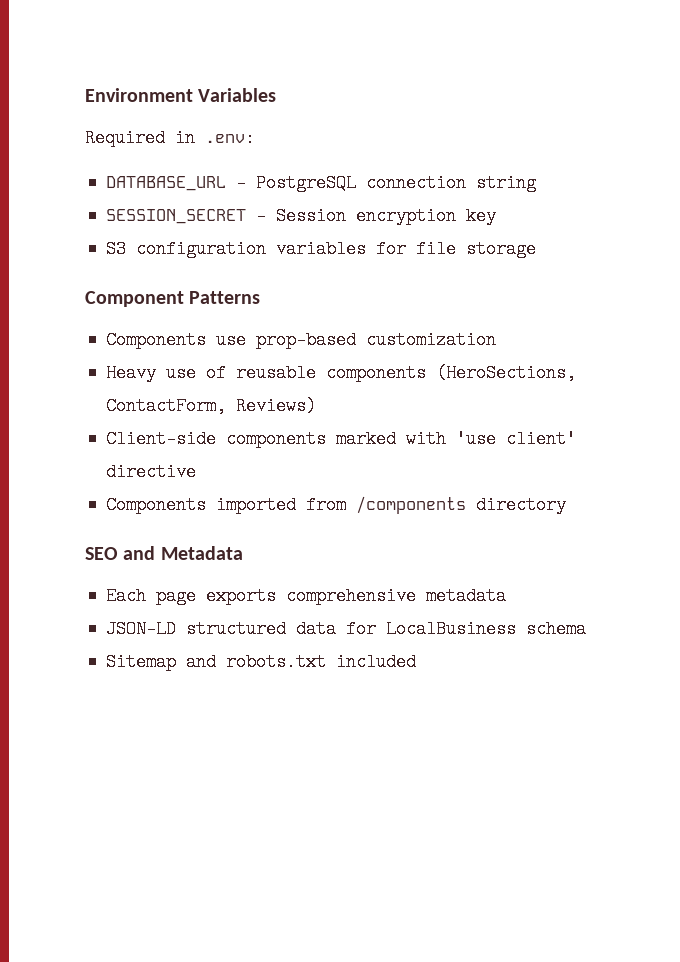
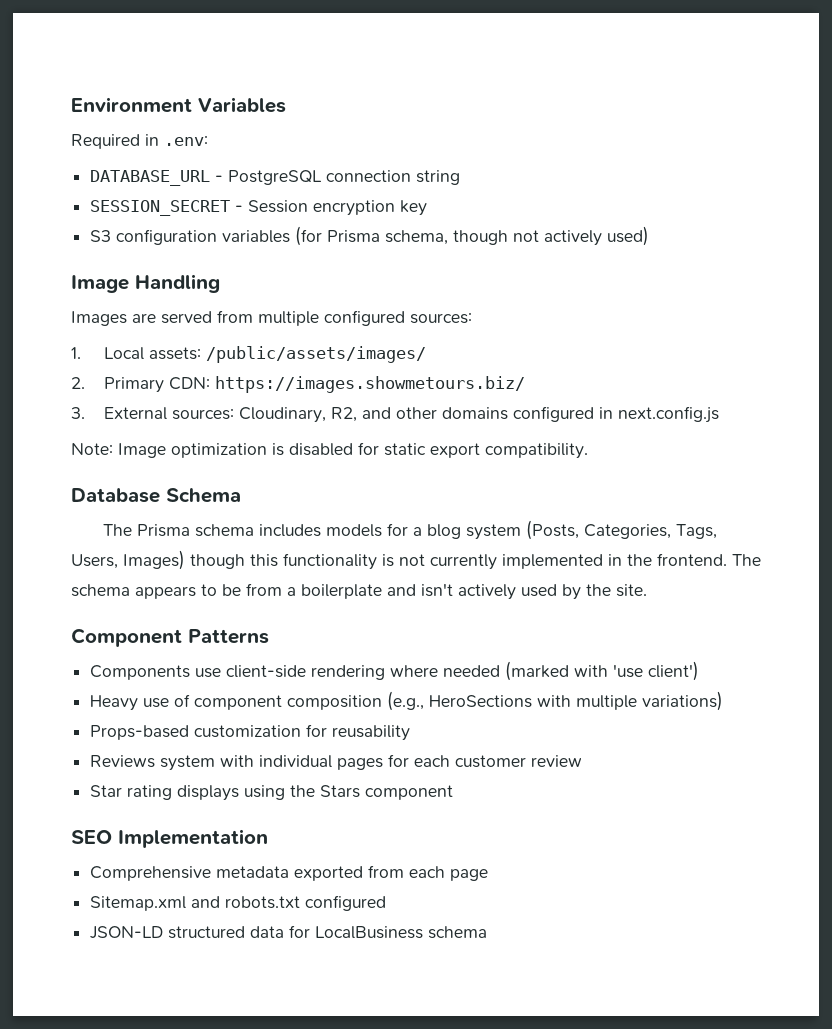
- S3 configuration variables for file storage
+ S3 configuration variables (for Prisma schema, though not actively used)
+ Image Handling
+ Images are served from multiple configured sources:
+ 1. Local assets: /public/assets/images/
+ 2. Primary CDN: https://images.showmetours.biz/
+ 3. External sources: Cloudinary, R2, and other domains configured in next.config.js
+ Note: Image optimization is disabled for static export compatibility.
+ Database Schema
+ The Prisma schema includes models for a blog system (Posts, Categories, Tags, Users, Images) though this functionality is not currently implemented in the frontend. The schema appears to be from a boilerplate and isn't actively used by the site.
  Component Patterns
- Components use prop-based customization
- Heavy use of reusable components (HeroSections, ContactForm, Reviews)
- Client-side components marked with 'use client' directive
- Components imported from /components directory
- SEO and Metadata
- Each page exports comprehensive metadata
+ Components use client-side rendering where needed (marked with 'use client')
+ Heavy use of component composition (e.g., HeroSections with multiple variations)
+ Props-based customization for reusability
+ Reviews system with individual pages for each customer review
+ Star rating displays using the Stars component
+ SEO Implementation
+ Comprehensive metadata exported from each page
+ Sitemap.xml and robots.txt configured
- Sitemap and robots.txt included

